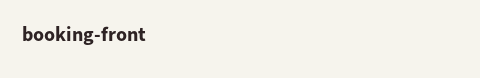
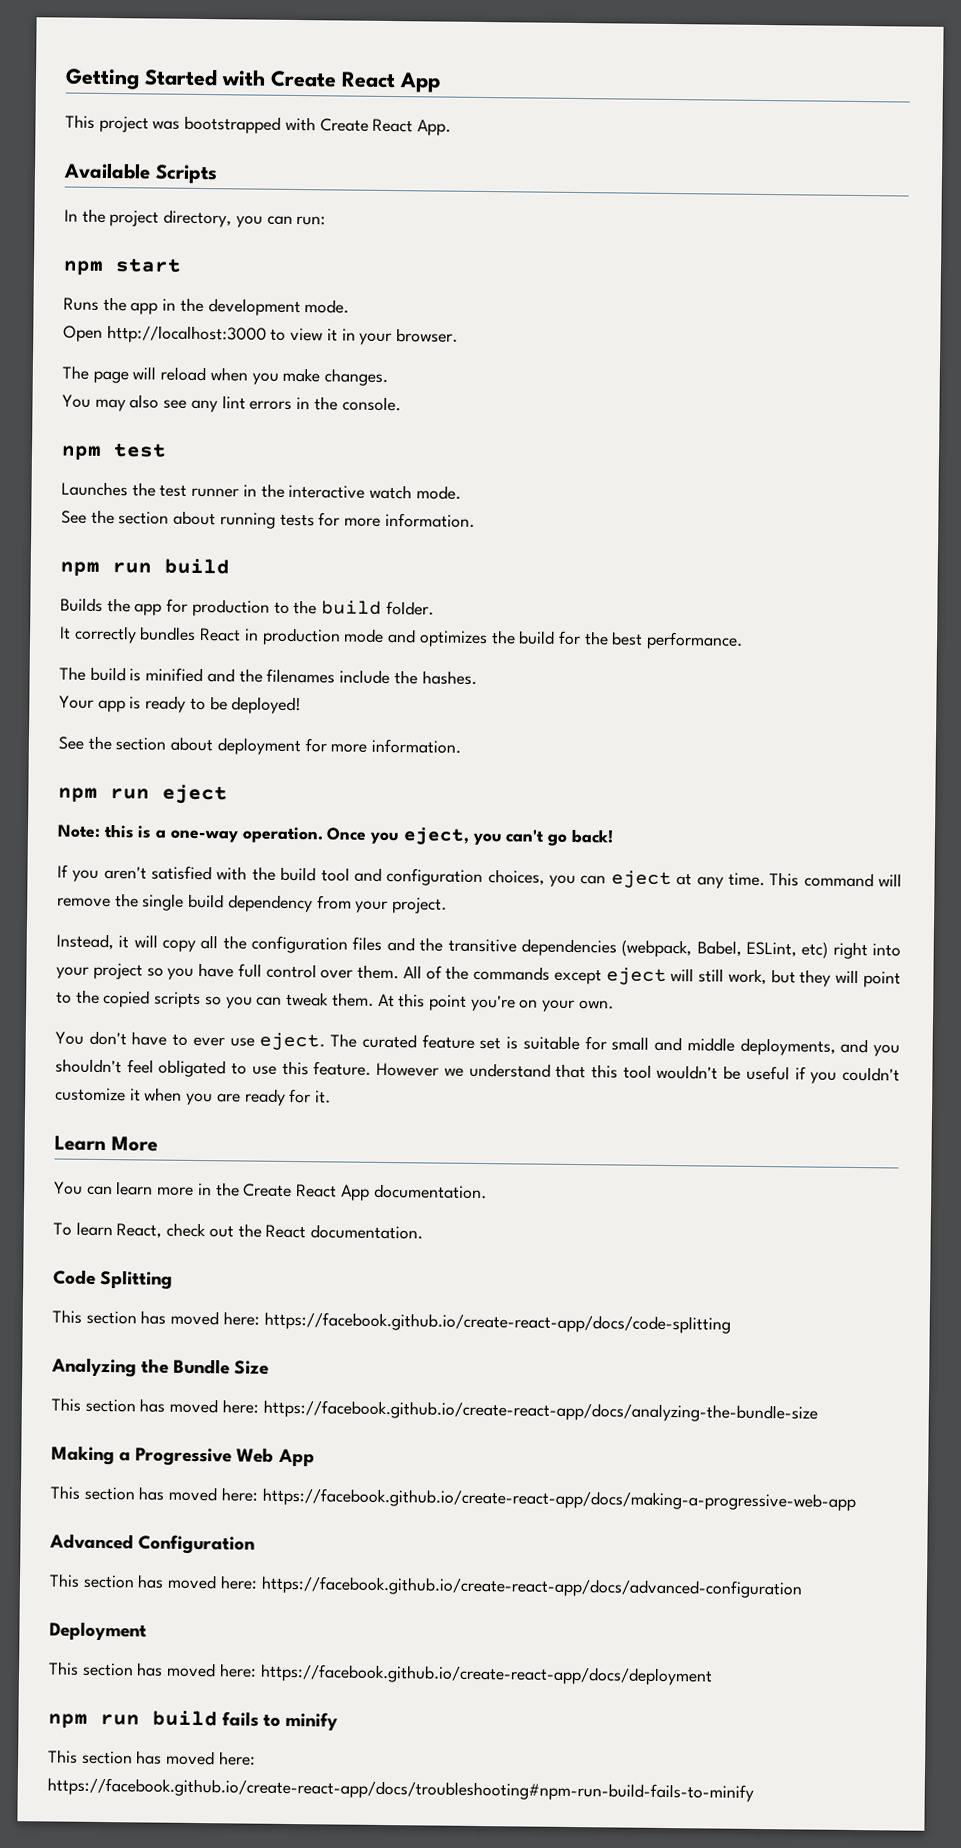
- booking-front
+ Getting Started with Create React App
+ This project was bootstrapped with Create React App.
+ Available Scripts
+ In the project directory, you can run:
+ npm start
+ Runs the app in the development mode.
+ Open http://localhost:3000 to view it in your browser.
+ The page will reload when you make changes.
+ You may also see any lint errors in the console.
+ npm test
+ Launches the test runner in the interactive watch mode.
+ See the section about running tests for more information.
+ npm run build
+ Builds the app for production to the build folder.
+ It correctly bundles React in production mode and optimizes the build for the best performance.
+ The build is minified and the filenames include the hashes.
+ Your app is ready to be deployed!
+ See the section about deployment for more information.
+ npm run eject
+ Note: this is a one-way operation. Once you eject, you can't go back!
+ If you aren't satisfied with the build tool and configuration choices, you can eject at any time. This command will remove the single build dependency from your project.
+ Instead, it will copy all the configuration files and the transitive dependencies (webpack, Babel, ESLint, etc) right into your project so you have full control over them. All of the commands except eject will still work, but they will point to the copied scripts so you can tweak them. At this point you're on your own.
+ You don't have to ever use eject. The curated feature set is suitable for small and middle deployments, and you shouldn't feel obligated to use this feature. However we understand that this tool wouldn't be useful if you couldn't customize it when you are ready for it.
+ Learn More
+ You can learn more in the Create React App documentation.
+ To learn React, check out the React documentation.
+ Code Splitting
+ This section has moved here: https://facebook.github.io/create-react-app/docs/code-splitting
+ Analyzing the Bundle Size
+ This section has moved here: https://facebook.github.io/create-react-app/docs/analyzing-the-bundle-size
+ Making a Progressive Web App
+ This section has moved here: https://facebook.github.io/create-react-app/docs/making-a-progressive-web-app
+ Advanced Configuration
+ This section has moved here: https://facebook.github.io/create-react-app/docs/advanced-configuration
+ Deployment
+ This section has moved here: https://facebook.github.io/create-react-app/docs/deployment
+ npm run build fails to minify
+ This section has moved here: https://facebook.github.io/create-react-app/docs/troubleshooting#npm-run-build-fails-to-minify

